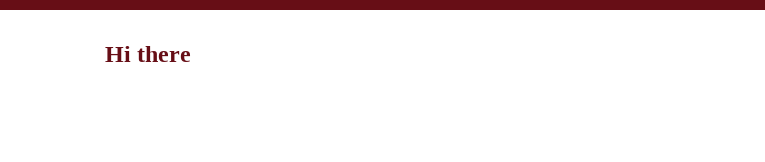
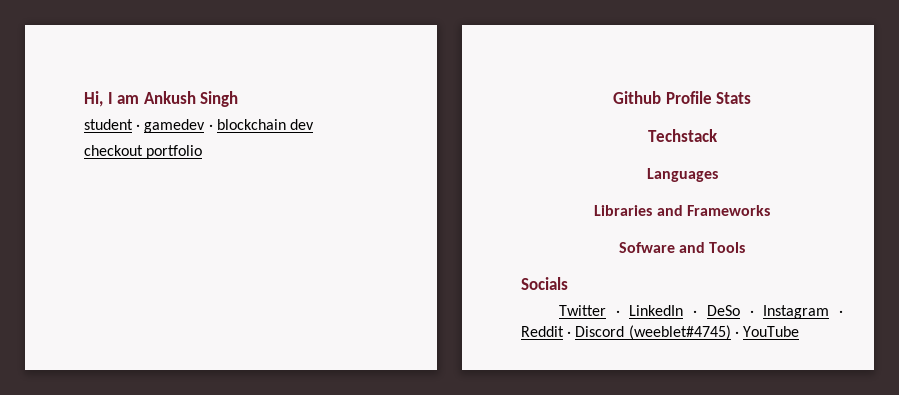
- Hi there
+ Hi, I am Ankush Singh
+ student · gamedev · blockchain dev
+ checkout portfolio
+ Github Profile Stats
+ Techstack
+ Languages
+ Libraries and Frameworks
+ Sofware and Tools
+ Socials
+ Twitter · LinkedIn · DeSo · Instagram · Reddit · Discord (weeblet#4745) · YouTube

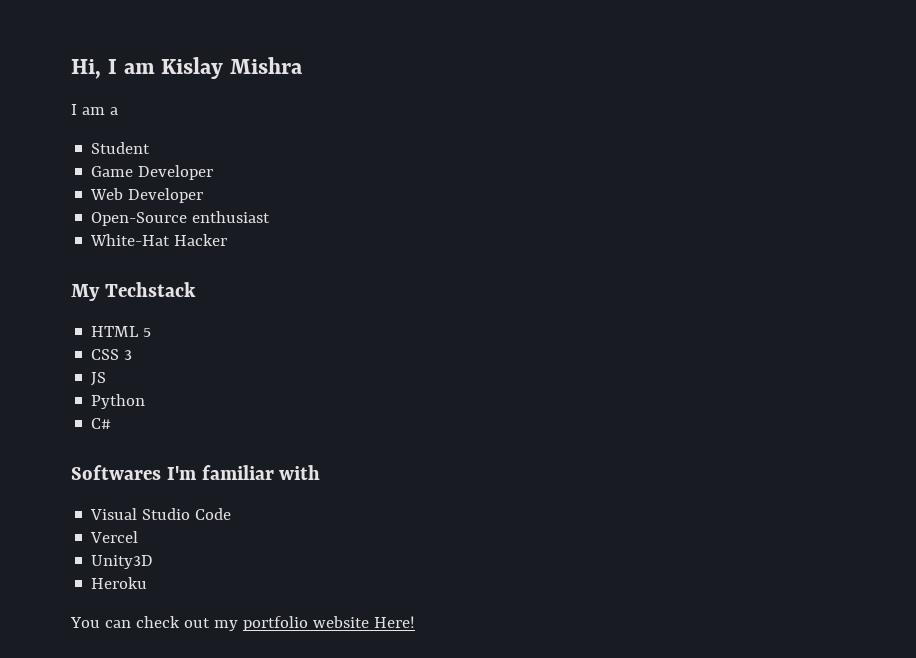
- Hi, I am Ankush Singh
- student · gamedev · blockchain dev
- checkout portfolio
- Github Profile Stats
- Techstack
- Languages
- Libraries and Frameworks
- Sofware and Tools
- Socials
- Twitter · LinkedIn · DeSo · Instagram · Reddit · Discord (weeblet#4745) · YouTube
+ Hi, I am Kislay Mishra
+ I am a
+ Student
+ Game Developer
+ Web Developer
+ Open-Source enthusiast
+ White-Hat Hacker
+ My Techstack
+ HTML 5
+ CSS 3
+ JS
+ Python
+ C#
+ Softwares I'm familiar with
+ Visual Studio Code
+ Vercel
+ Unity3D
+ Heroku
+ You can check out my portfolio website Here!

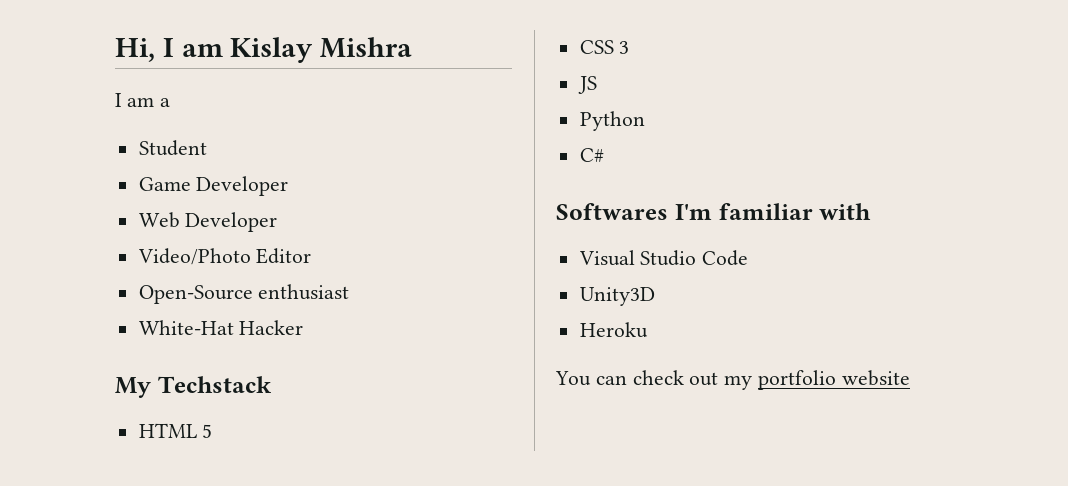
+ Video/Photo Editor
- Vercel
- You can check out my portfolio website Here!
+ You can check out my portfolio website

